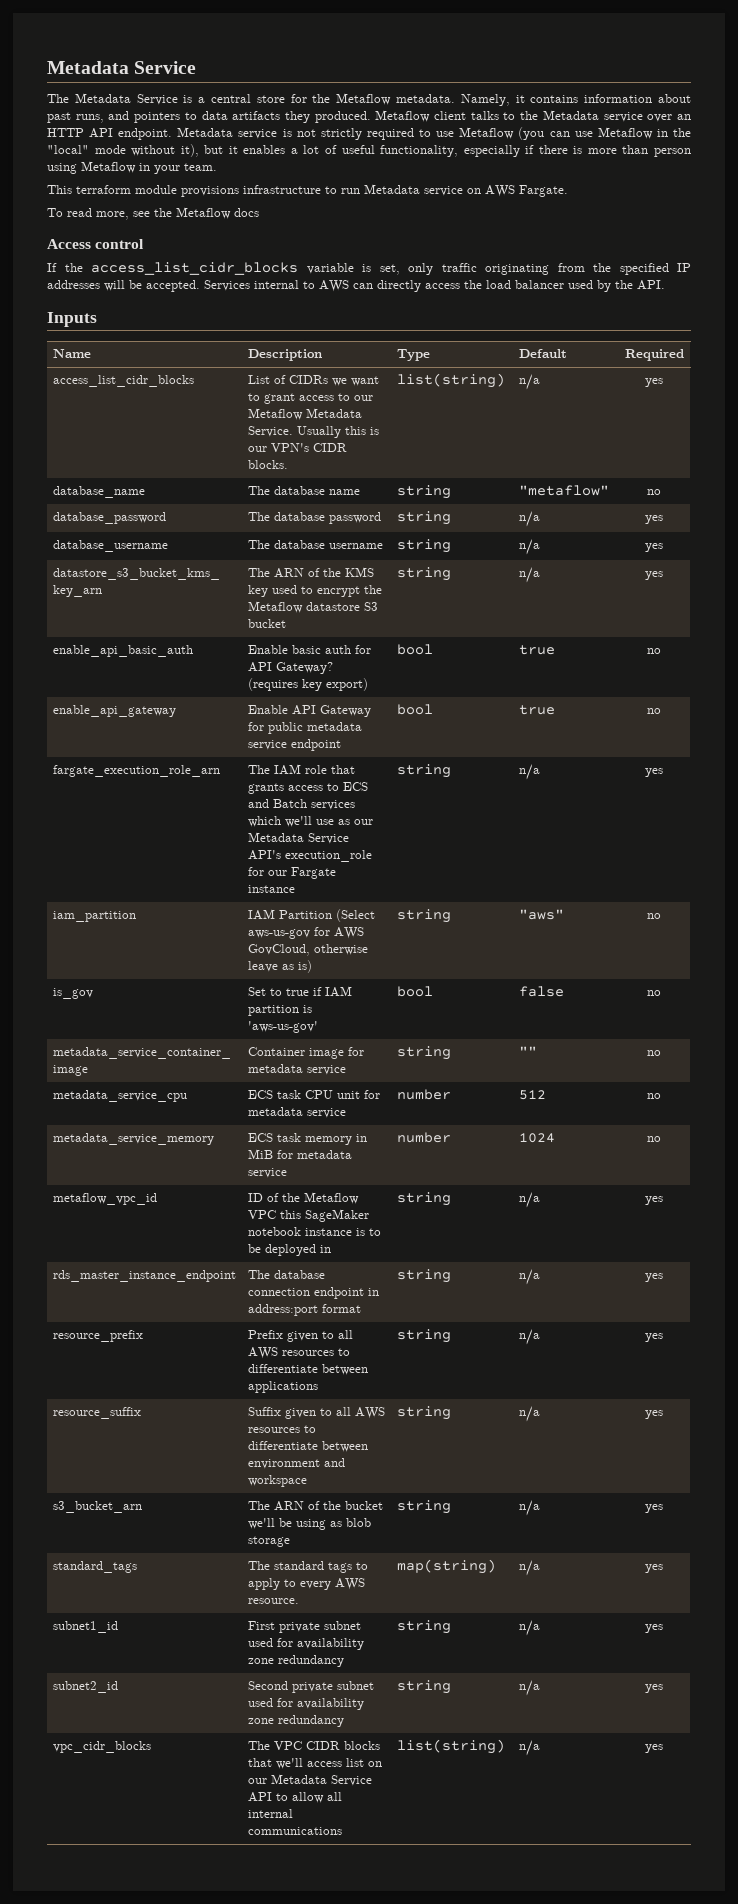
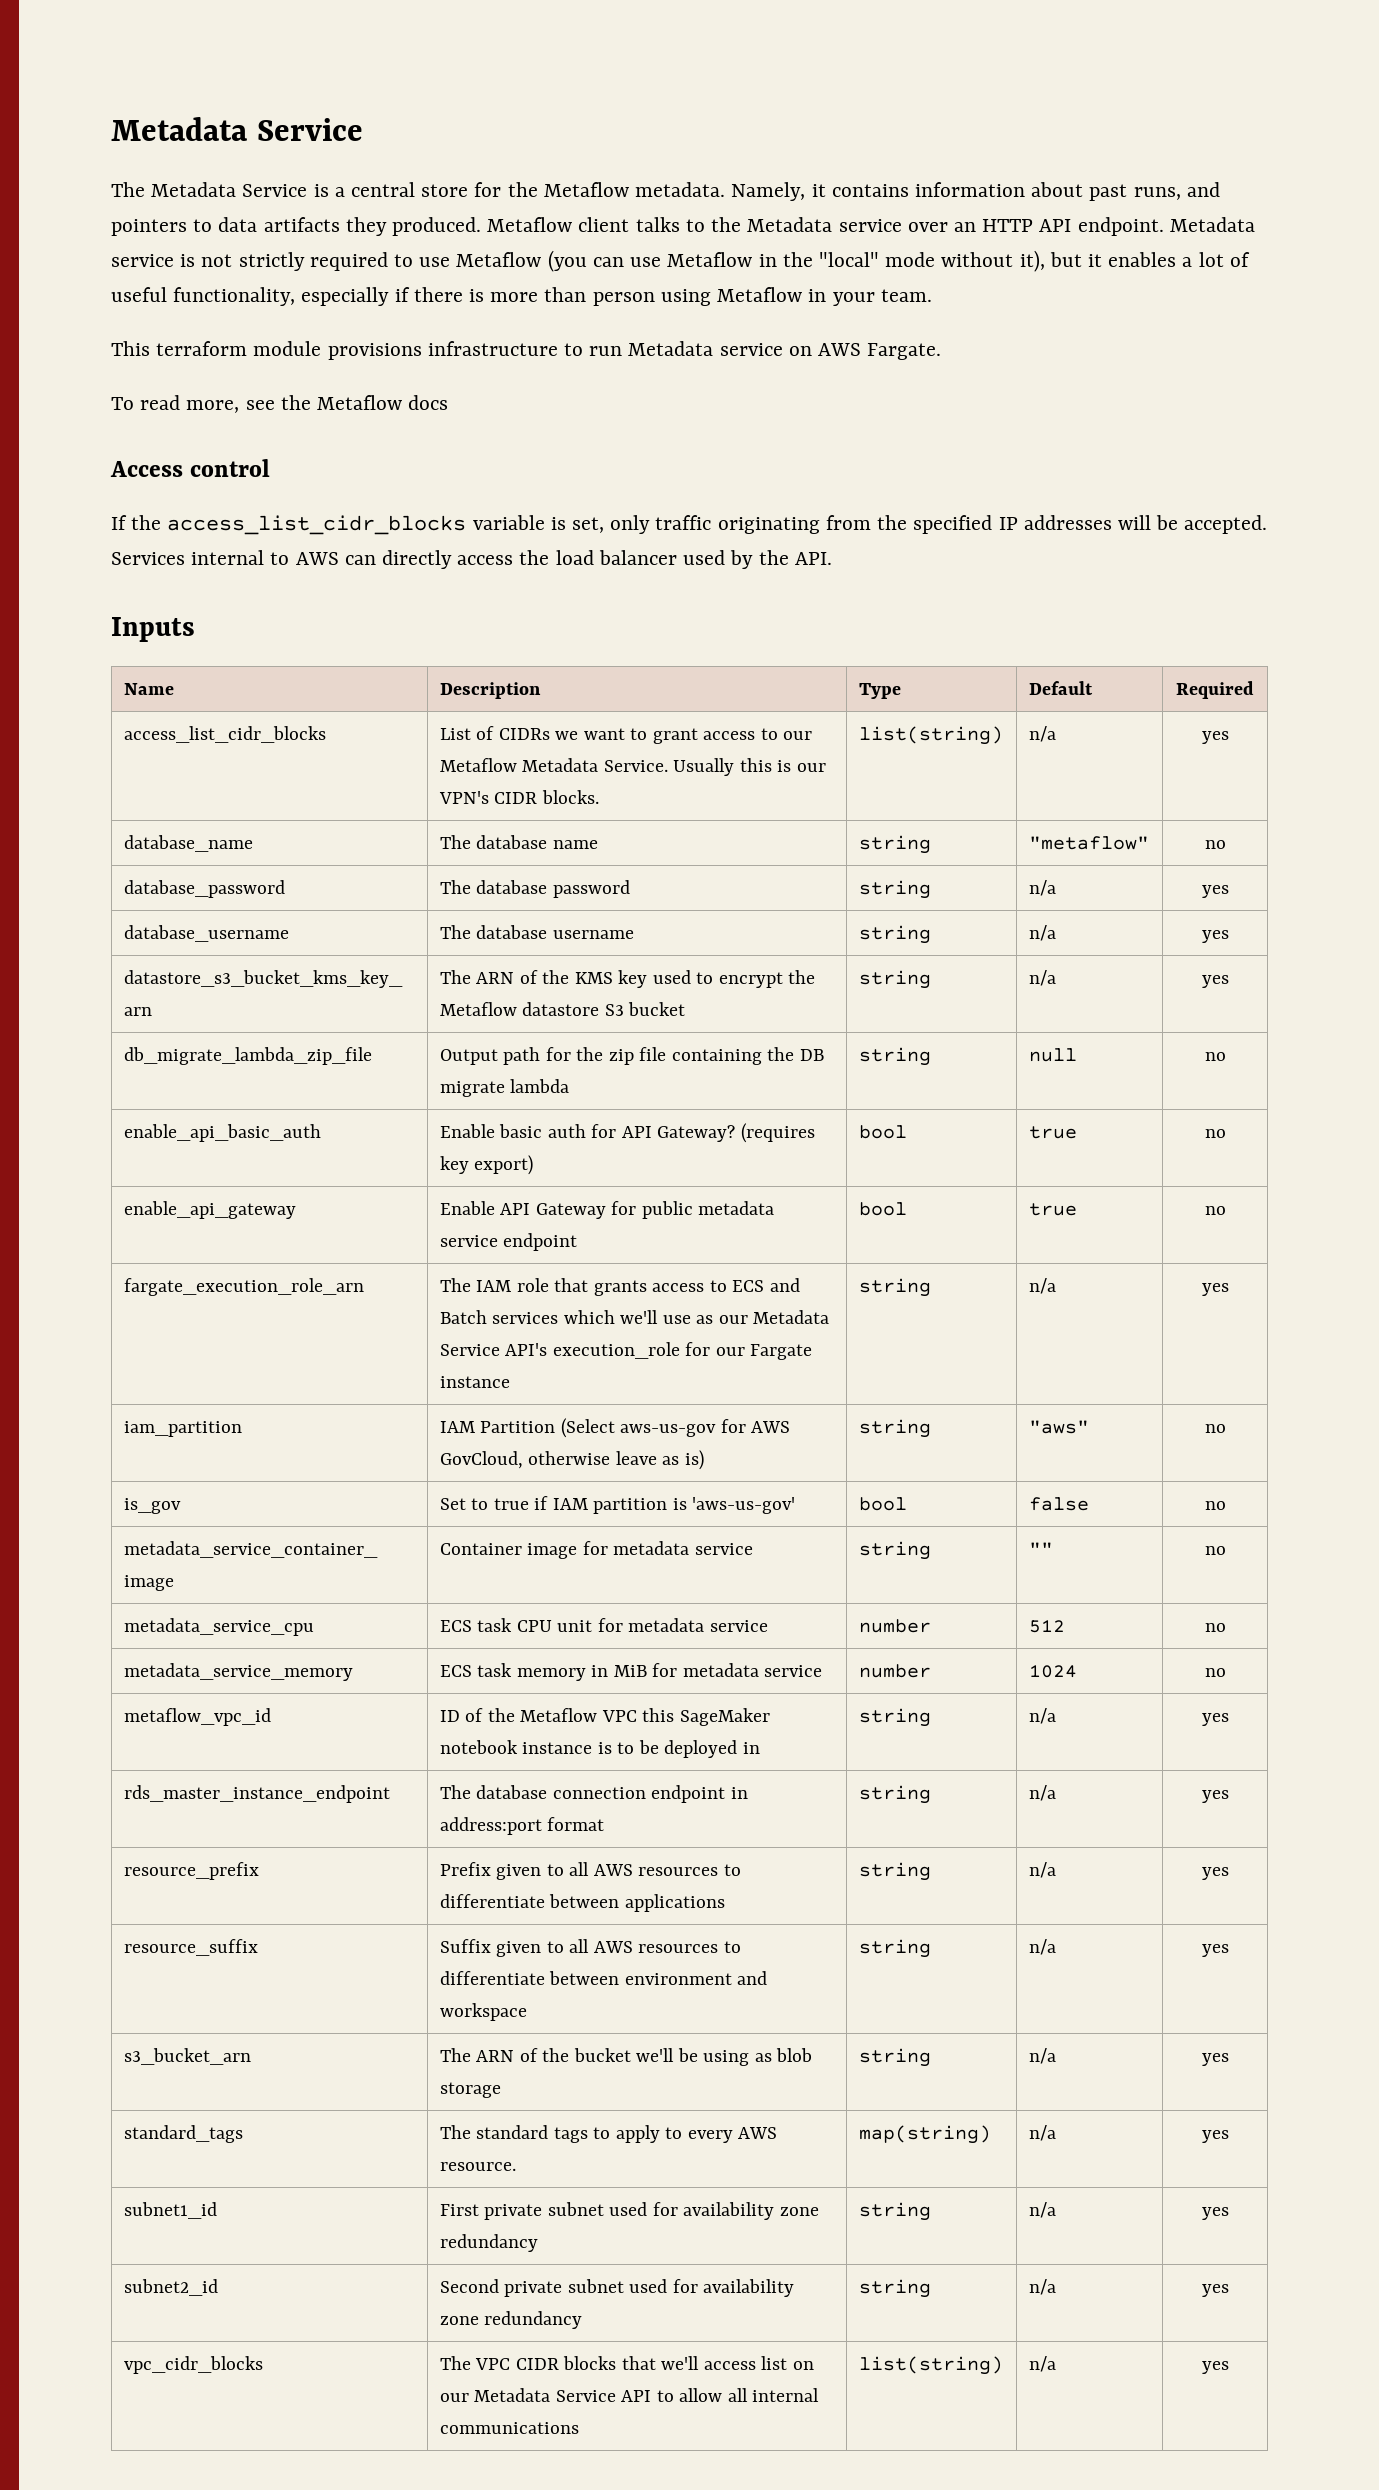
+ db_migrate_lambda_zip_file | Output path for the zip file containing the DB migrate lambda | string | null | no

